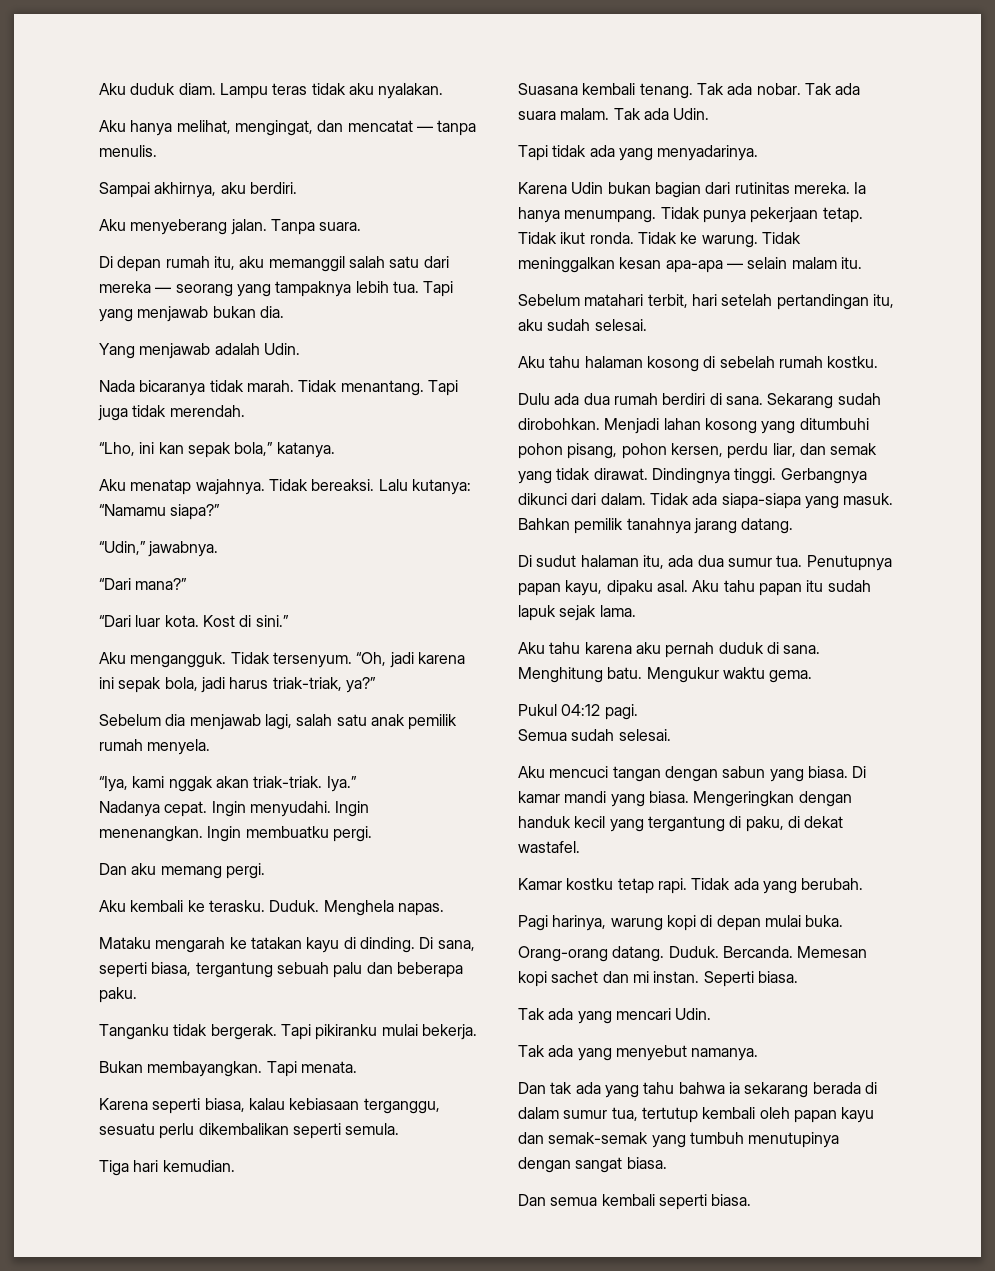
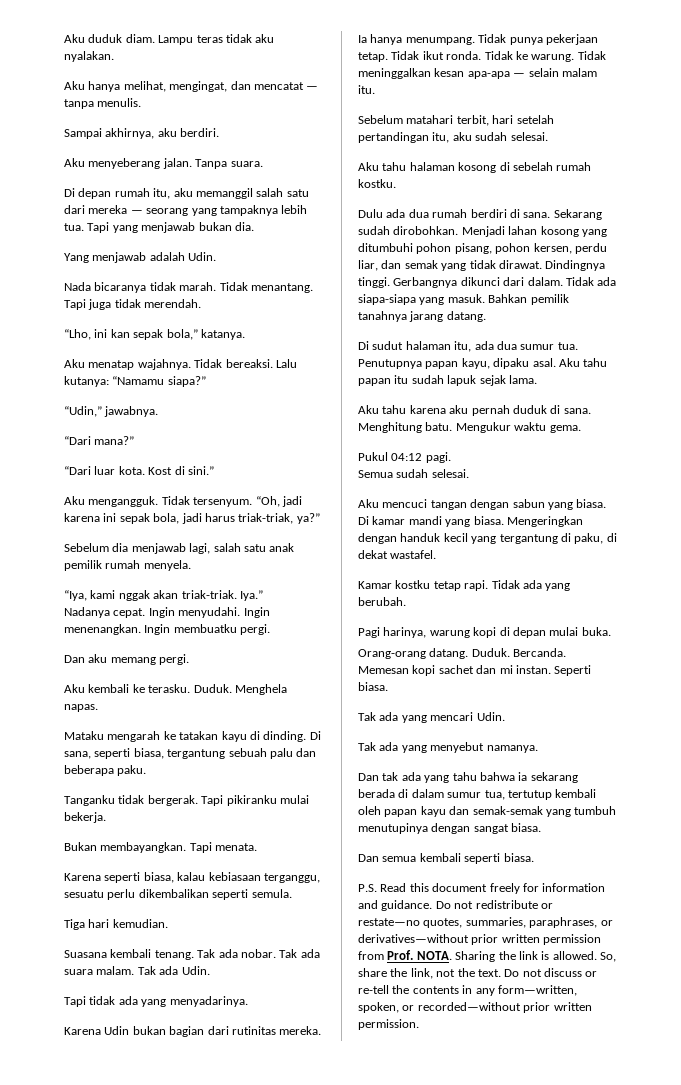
+ P.S. Read this document freely for information and guidance. Do not redistribute or restate—no quotes, summaries, paraphrases, or derivatives—without prior written permission from Prof. NOTA. Sharing the link is allowed. So, share the link, not the text. Do not discuss or re-tell the contents in any form—written, spoken, or recorded—without prior written permission.

